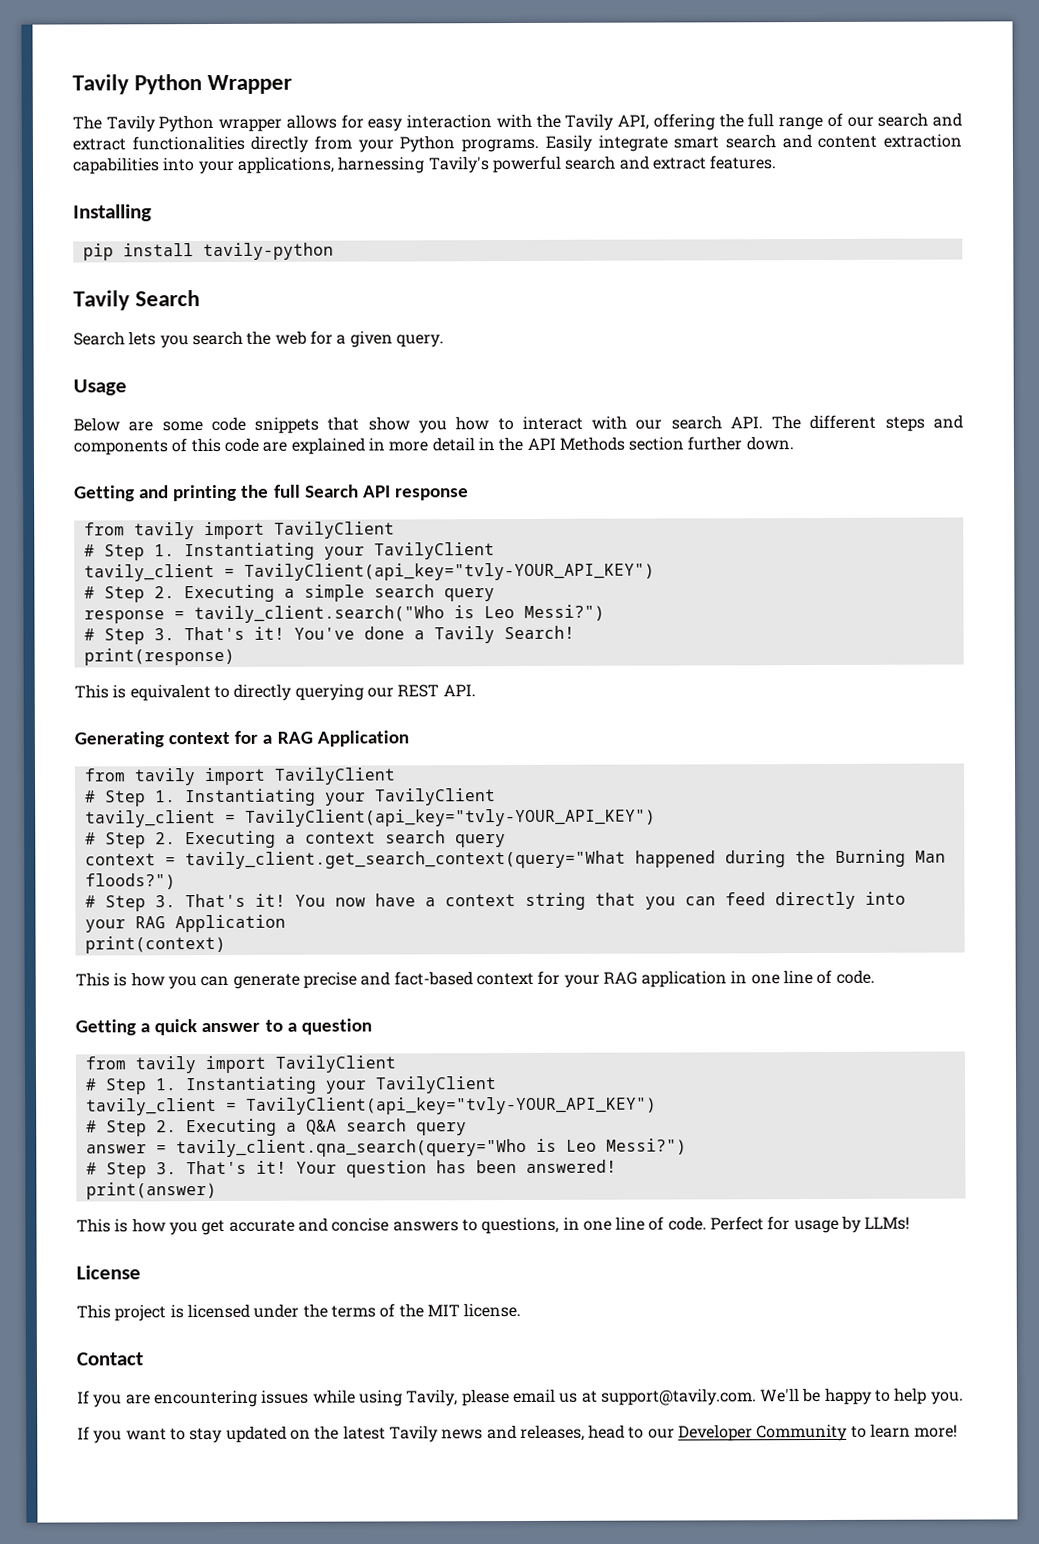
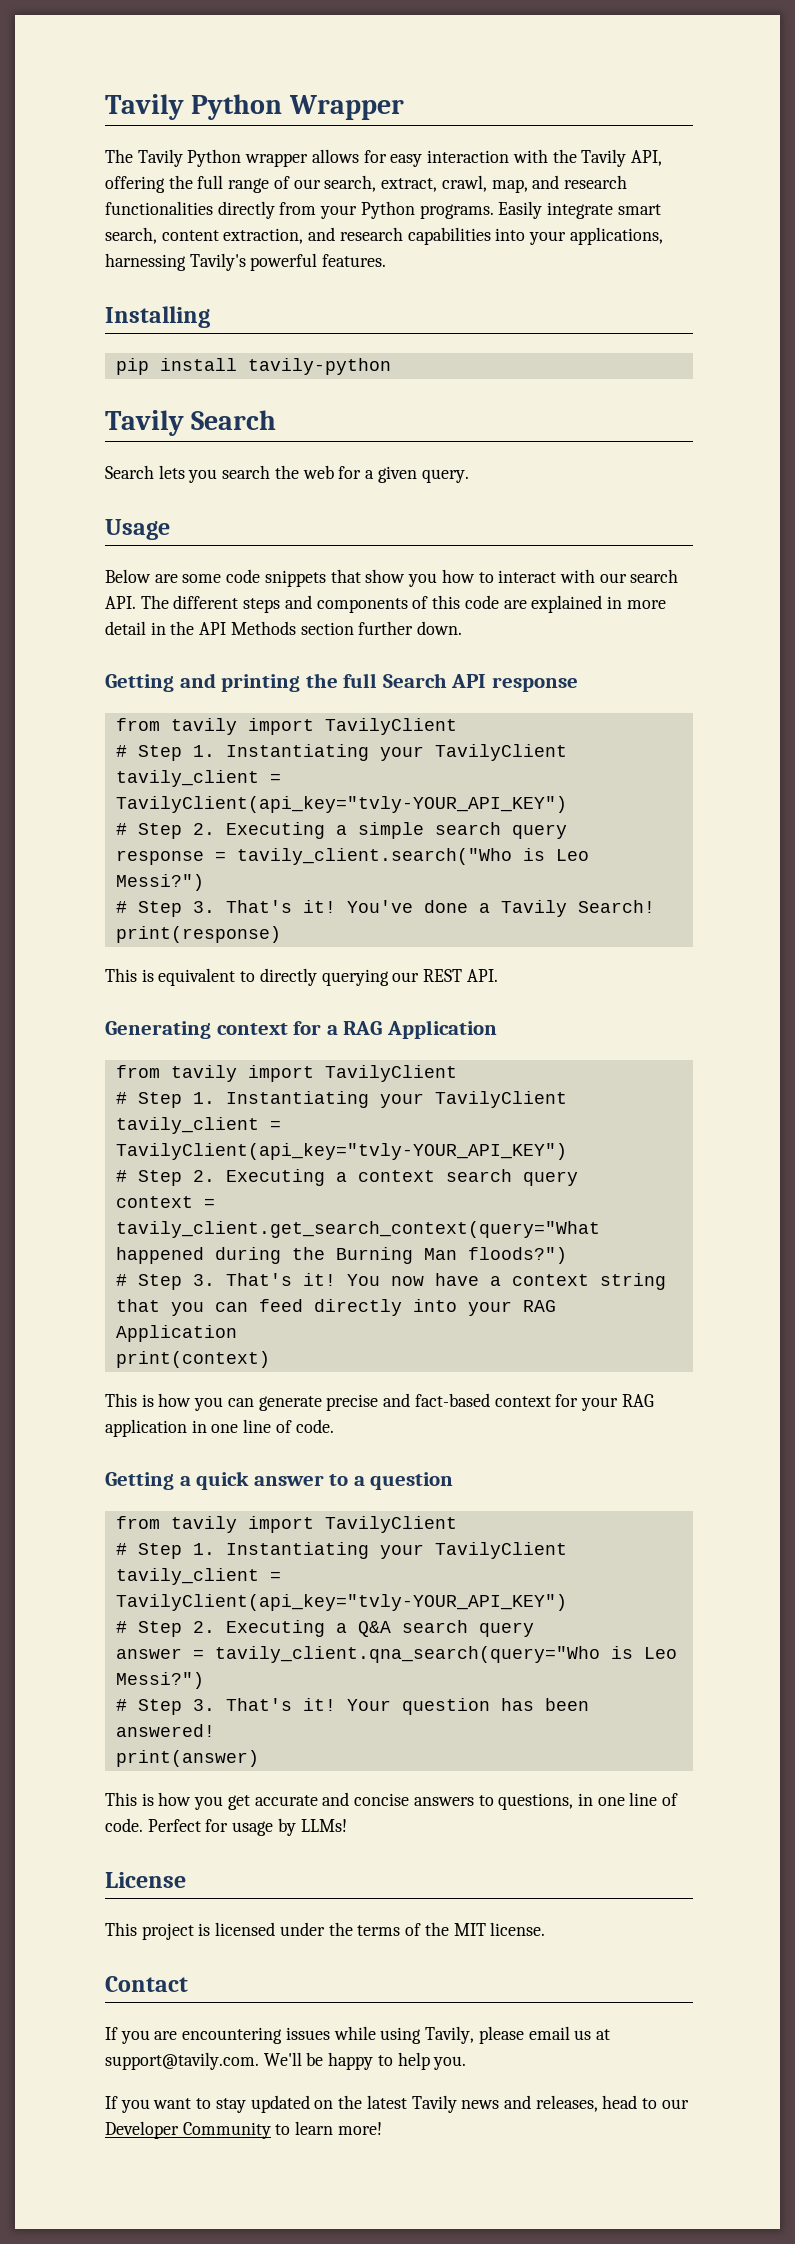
- The Tavily Python wrapper allows for easy interaction with the Tavily API, offering the full range of our search and extract functionalities directly from your Python programs.
+ The Tavily Python wrapper allows for easy interaction with the Tavily API, offering the full range of our search, extract, crawl, map, and research functionalities directly from your Python programs.
- Easily integrate smart search and content extraction capabilities into your applications, harnessing Tavily's powerful search and extract features.
+ Easily integrate smart search, content extraction, and research capabilities into your applications, harnessing Tavily's powerful features.

